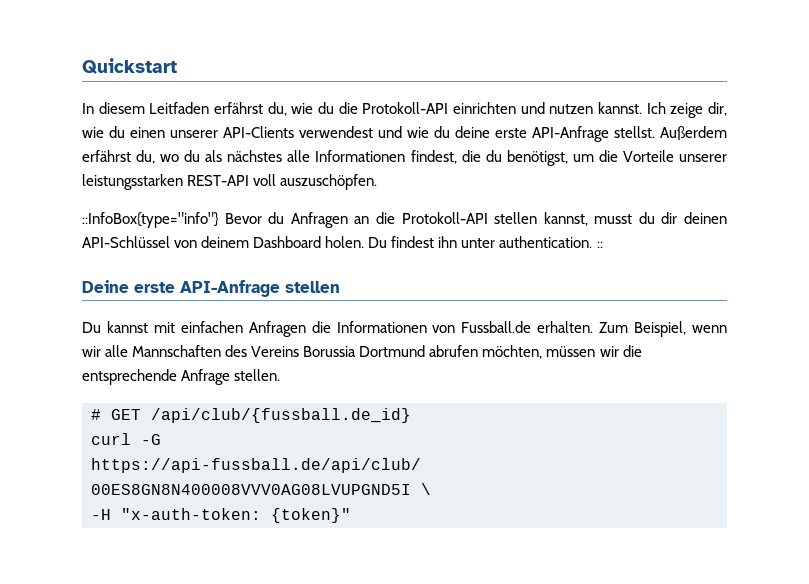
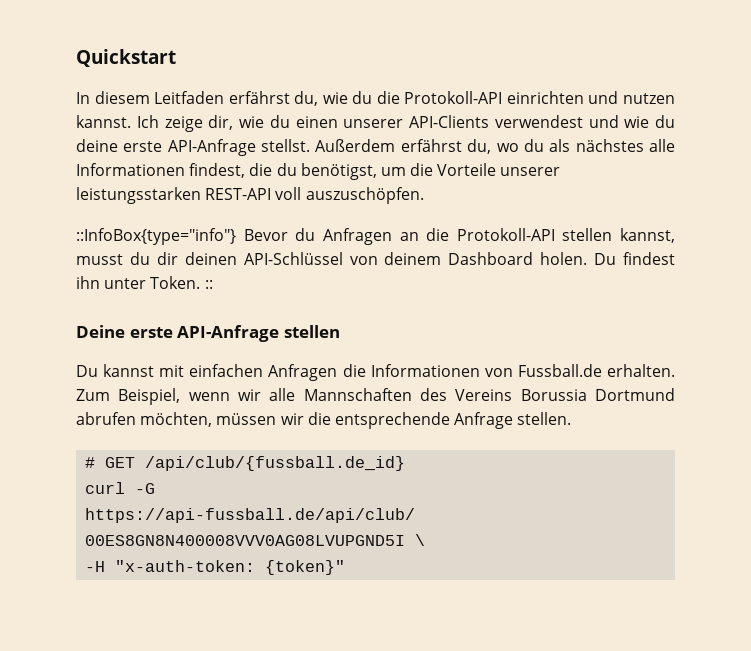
- Du findest ihn unter authentication. ::
+ Du findest ihn unter Token. ::

